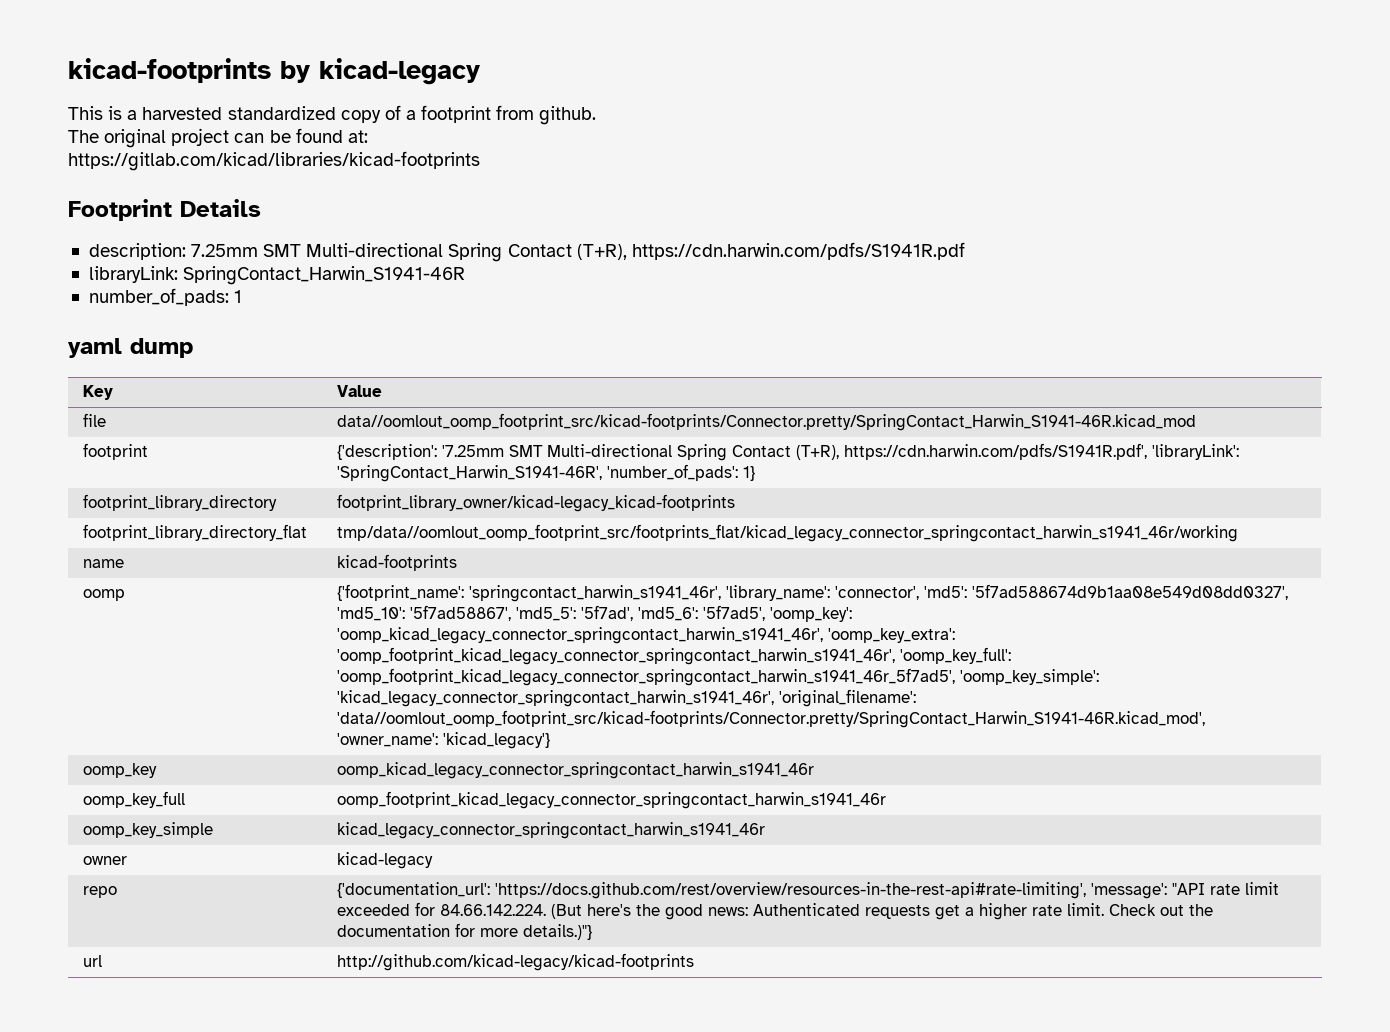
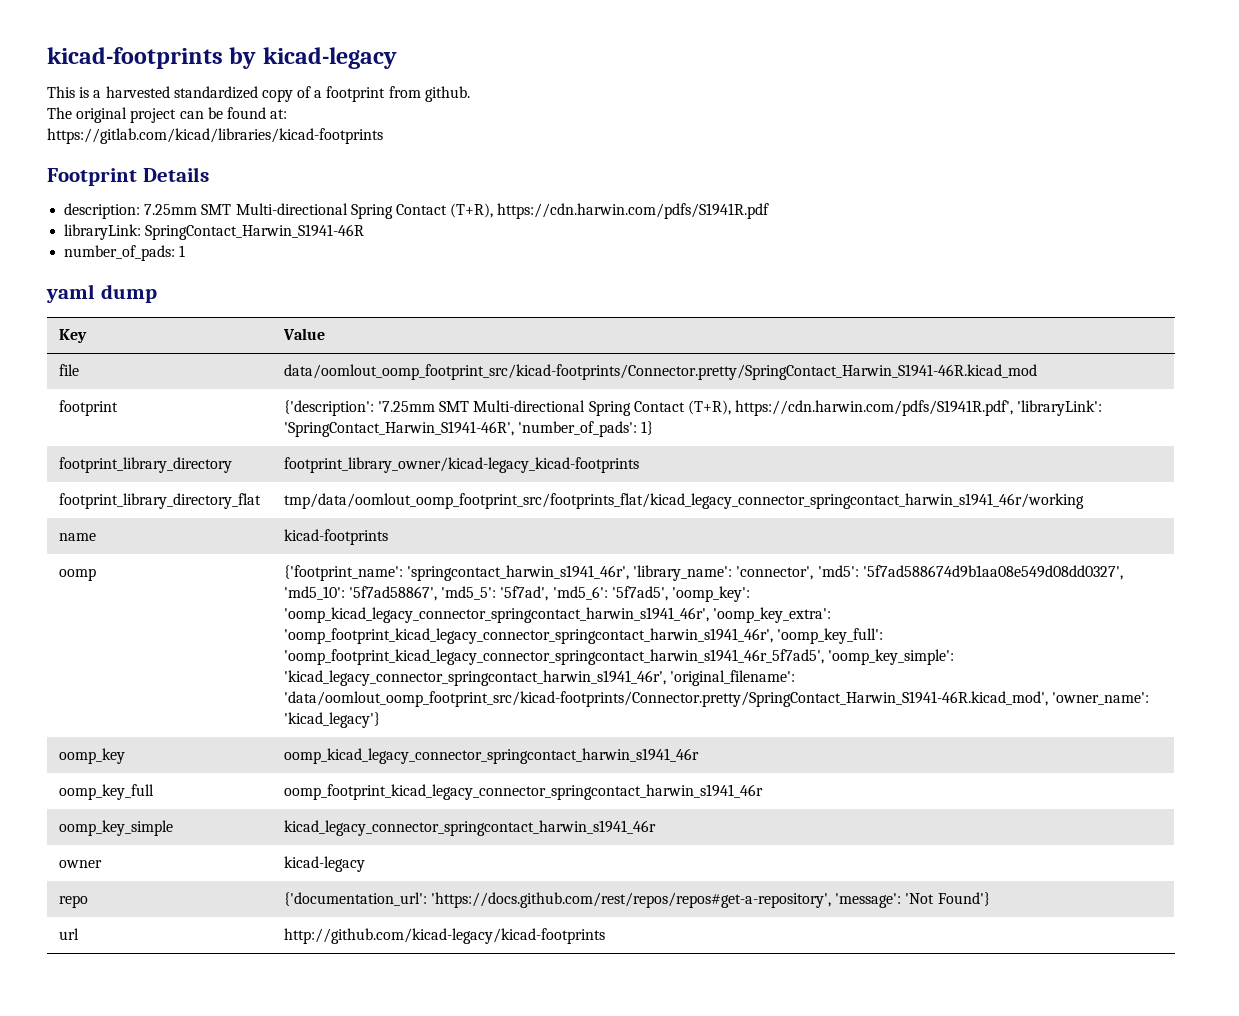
- file | data//oomlout_oomp_footprint_src/kicad-footprints/Connector.pretty/SpringContact_Harwin_S1941-46R.kicad_mod
+ file | data/oomlout_oomp_footprint_src/kicad-footprints/Connector.pretty/SpringContact_Harwin_S1941-46R.kicad_mod
- footprint_library_directory_flat | tmp/data//oomlout_oomp_footprint_src/footprints_flat/kicad_legacy_connector_springcontact_harwin_s1941_46r/working
+ footprint_library_directory_flat | tmp/data/oomlout_oomp_footprint_src/footprints_flat/kicad_legacy_connector_springcontact_harwin_s1941_46r/working
- oomp | {'footprint_name': 'springcontact_harwin_s1941_46r', 'library_name': 'connector', 'md5': '5f7ad588674d9b1aa08e549d08dd0327', 'md5_10': '5f7ad58867', 'md5_5': '5f7ad', 'md5_6': '5f7ad5', 'oomp_key': 'oomp_kicad_legacy_connector_springcontact_harwin_s1941_46r', 'oomp_key_extra': 'oomp_footprint_kicad_legacy_connector_springcontact_harwin_s1941_46r', 'oomp_key_full': 'oomp_footprint_kicad_legacy_connector_springcontact_harwin_s1941_46r_5f7ad5', 'oomp_key_simple': 'kicad_legacy_connector_springcontact_harwin_s1941_46r', 'original_filename': 'data//oomlout_oomp_footprint_src/kicad-footprints/Connector.pretty/SpringContact_Harwin_S1941-46R.kicad_mod', 'owner_name': 'kicad_legacy'}
+ oomp | {'footprint_name': 'springcontact_harwin_s1941_46r', 'library_name': 'connector', 'md5': '5f7ad588674d9b1aa08e549d08dd0327', 'md5_10': '5f7ad58867', 'md5_5': '5f7ad', 'md5_6': '5f7ad5', 'oomp_key': 'oomp_kicad_legacy_connector_springcontact_harwin_s1941_46r', 'oomp_key_extra': 'oomp_footprint_kicad_legacy_connector_springcontact_harwin_s1941_46r', 'oomp_key_full': 'oomp_footprint_kicad_legacy_connector_springcontact_harwin_s1941_46r_5f7ad5', 'oomp_key_simple': 'kicad_legacy_connector_springcontact_harwin_s1941_46r', 'original_filename': 'data/oomlout_oomp_footprint_src/kicad-footprints/Connector.pretty/SpringContact_Harwin_S1941-46R.kicad_mod', 'owner_name': 'kicad_legacy'}
- repo | {'documentation_url': 'https://docs.github.com/rest/overview/resources-in-the-rest-api#rate-limiting', 'message': "API rate limit exceeded for 84.66.142.224. (But here's the good news: Authenticated requests get a higher rate limit. Check out the documentation for more details.)"}
+ repo | {'documentation_url': 'https://docs.github.com/rest/repos/repos#get-a-repository', 'message': 'Not Found'}

